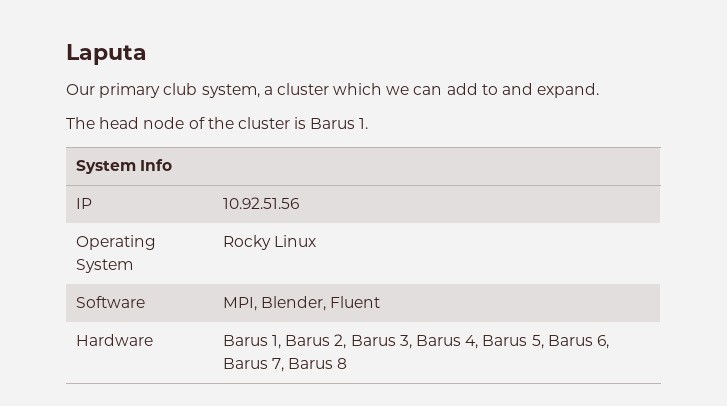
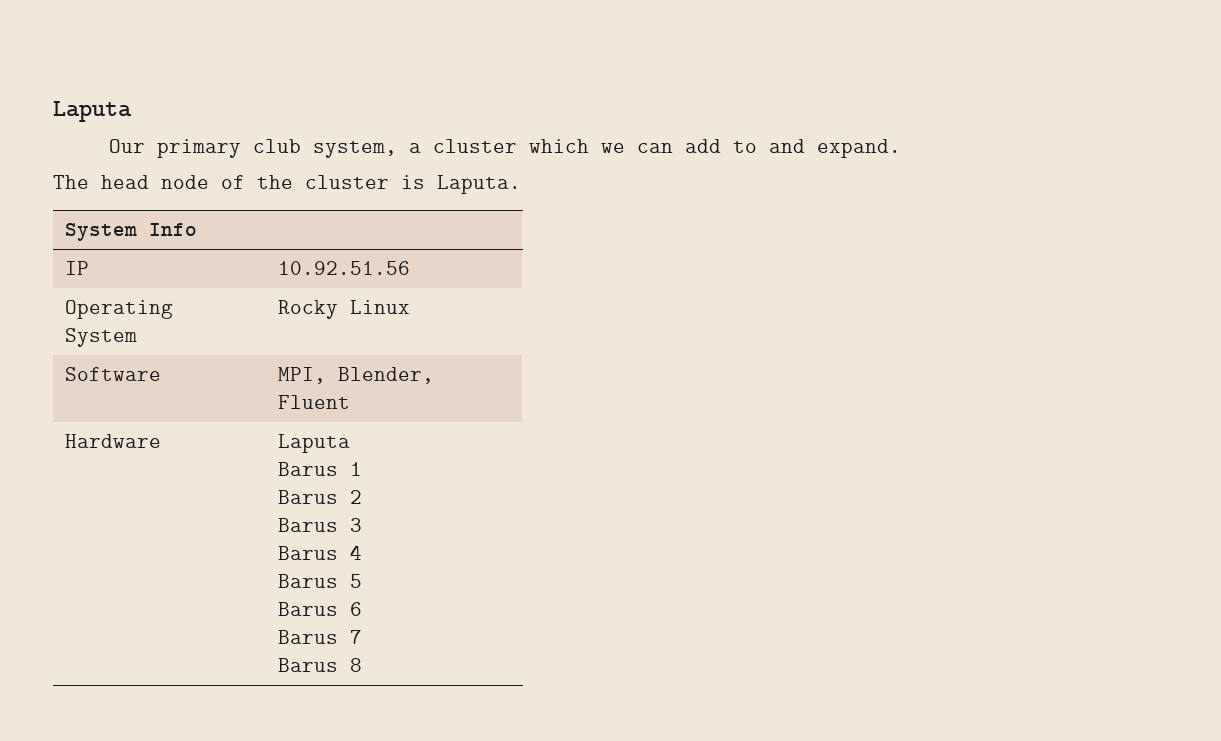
- The head node of the cluster is Barus 1.
+ The head node of the cluster is Laputa.
- Hardware | Barus 1, Barus 2, Barus 3, Barus 4, Barus 5, Barus 6, Barus 7, Barus 8
+ Hardware | Laputa
+ Barus 1
+ Barus 2
+ Barus 3
+ Barus 4
+ Barus 5
+ Barus 6
+ Barus 7
+ Barus 8

